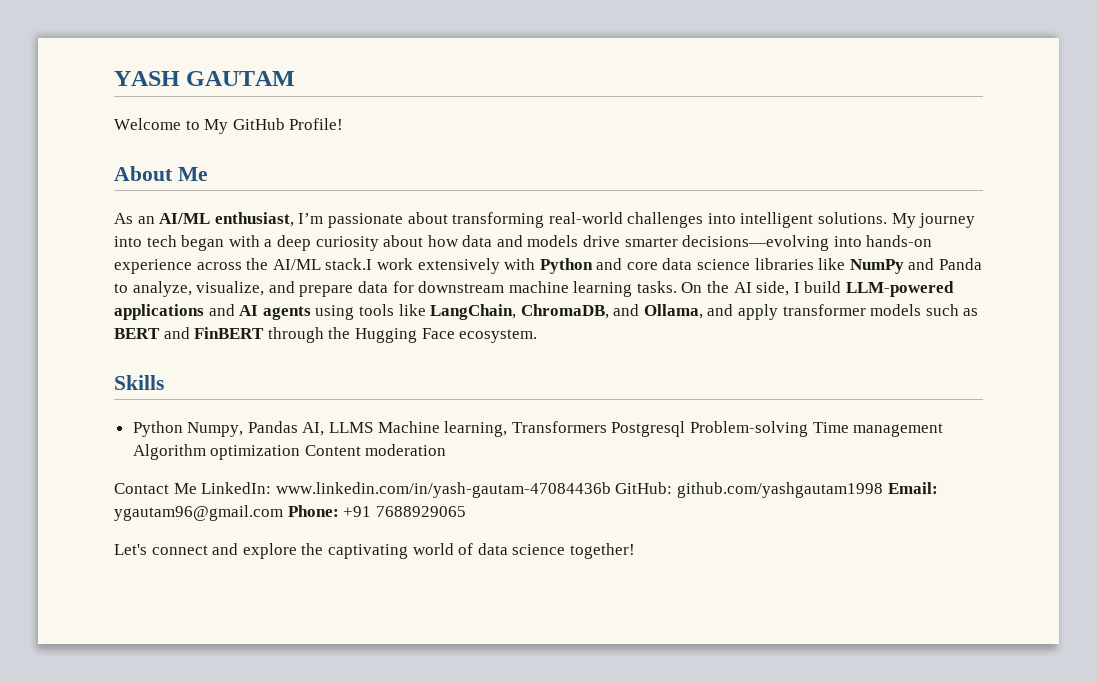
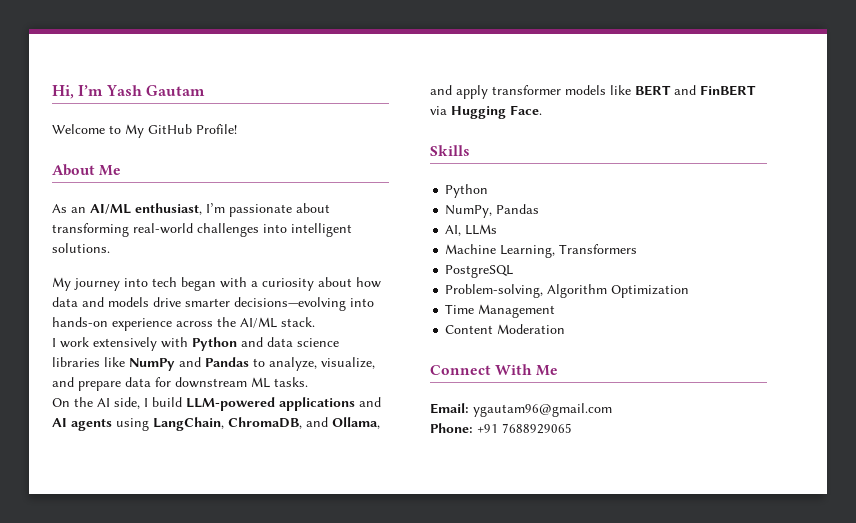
- YASH GAUTAM
+ Hi, I’m Yash Gautam
- As an AI/ML enthusiast, I’m passionate about transforming real-world challenges into intelligent solutions. My journey into tech began with a deep curiosity about how data and models drive smarter decisions—evolving into hands-on experience across the AI/ML stack.I work extensively with Python and core data science libraries like NumPy and Panda to analyze, visualize, and prepare data for downstream machine learning tasks. On the AI side, I build LLM-powered applications and AI agents using tools like LangChain, ChromaDB, and Ollama, and apply transformer models such as BERT and FinBERT through the Hugging Face ecosystem.
+ As an AI/ML enthusiast, I’m passionate about transforming real-world challenges into intelligent solutions.
+ My journey into tech began with a curiosity about how data and models drive smarter decisions—evolving into hands-on experience across the AI/ML stack.
+ I work extensively with Python and data science libraries like NumPy and Pandas to analyze, visualize, and prepare data for downstream ML tasks.
+ On the AI side, I build LLM-powered applications and AI agents using LangChain, ChromaDB, and Ollama, and apply transformer models like BERT and FinBERT via Hugging Face.
  Skills
- Python Numpy, Pandas AI, LLMS Machine learning, Transformers Postgresql Problem-solving Time management Algorithm optimization Content moderation
- Contact Me LinkedIn: www.linkedin.com/in/yash-gautam-47084436b GitHub: github.com/yashgautam1998 Email: ygautam96@gmail.com Phone: +91 7688929065
+ Python
+ NumPy, Pandas
+ AI, LLMs
+ Machine Learning, Transformers
+ PostgreSQL
+ Problem-solving, Algorithm Optimization
+ Time Management
+ Content Moderation
+ Connect With Me
+ Email: ygautam96@gmail.com
+ Phone: +91 7688929065
- Let's connect and explore the captivating world of data science together!

